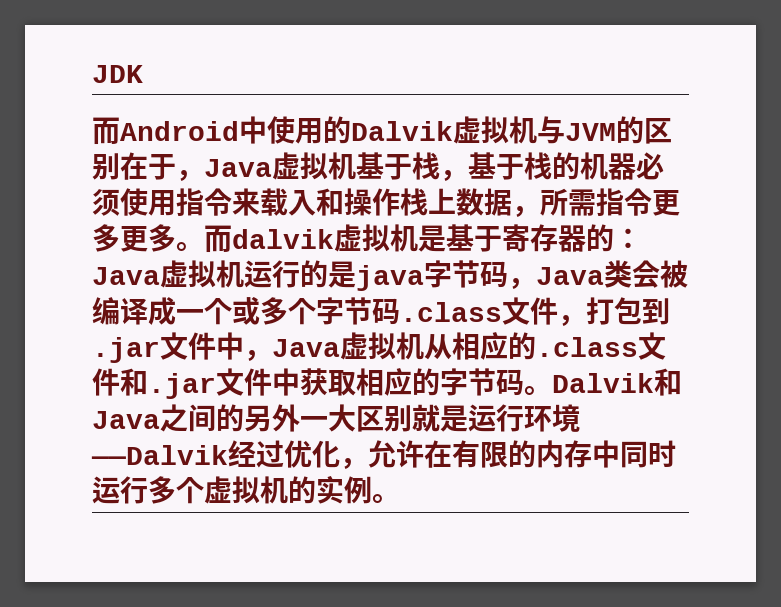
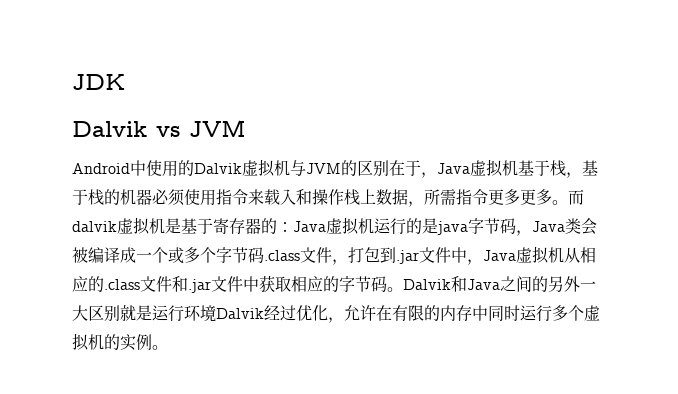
- 而Android中使用的Dalvik虚拟机与JVM的区别在于，Java虚拟机基于栈，基于栈的机器必须使用指令来载入和操作栈上数据，所需指令更多更多。
+ Dalvik vs JVM
+ Android中使用的Dalvik虚拟机与JVM的区别在于，Java虚拟机基于栈，基于栈的机器必须使用指令来载入和操作栈上数据，所需指令更多更多。
- Dalvik和Java之间的另外一大区别就是运行环境——Dalvik经过优化，允许在有限的内存中同时运行多个虚拟机的实例。
+ Dalvik和Java之间的另外一大区别就是运行环境Dalvik经过优化，允许在有限的内存中同时运行多个虚拟机的实例。

